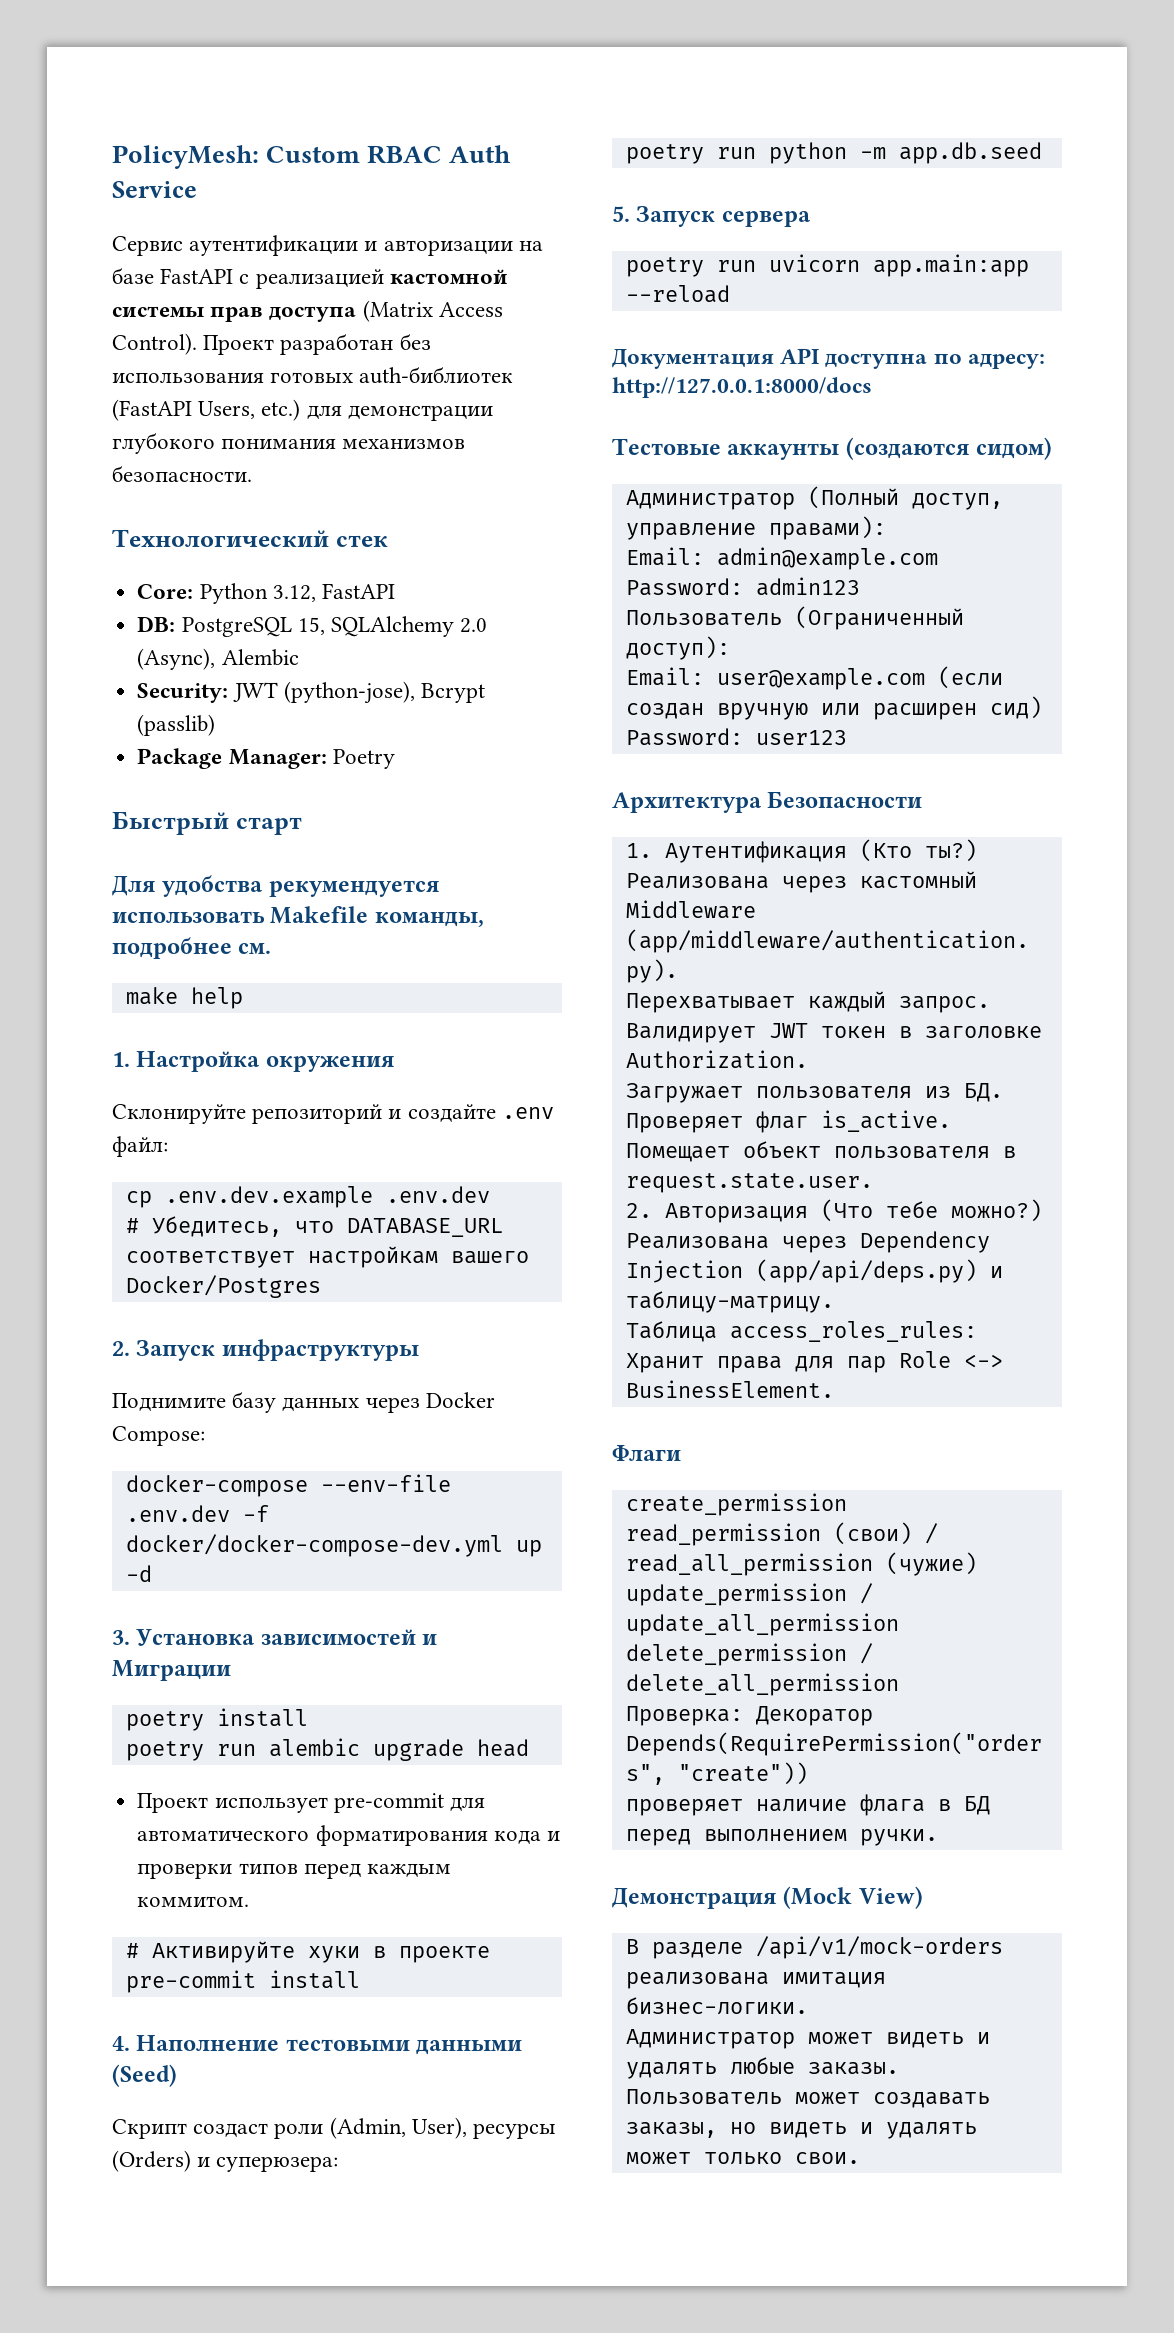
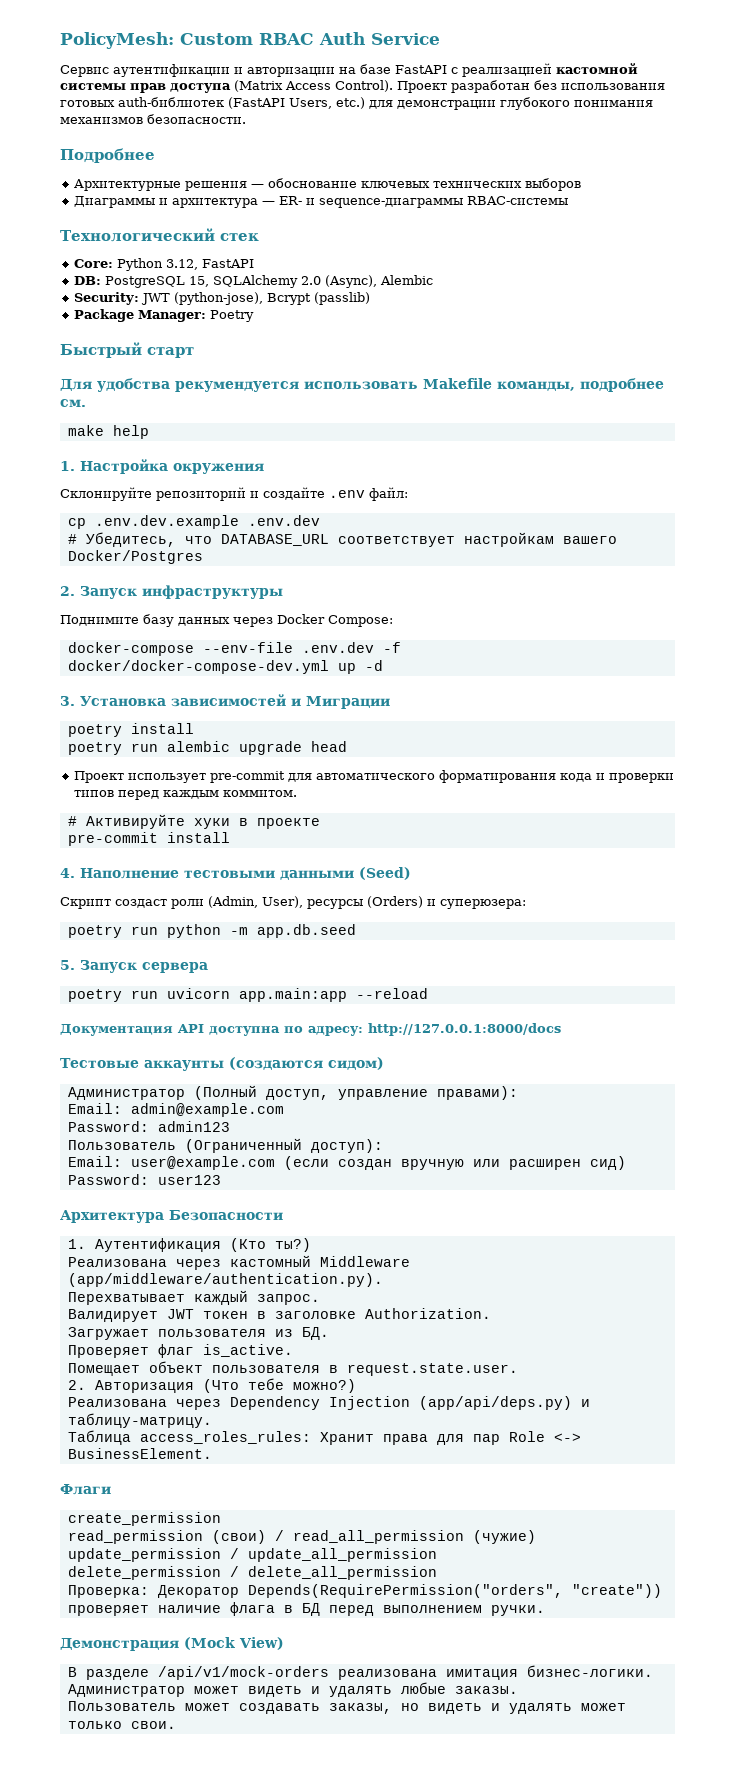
+ Подробнее
+ Архитектурные решения — обоснование ключевых технических выборов
+ Диаграммы и архитектура — ER- и sequence-диаграммы RBAC-системы

